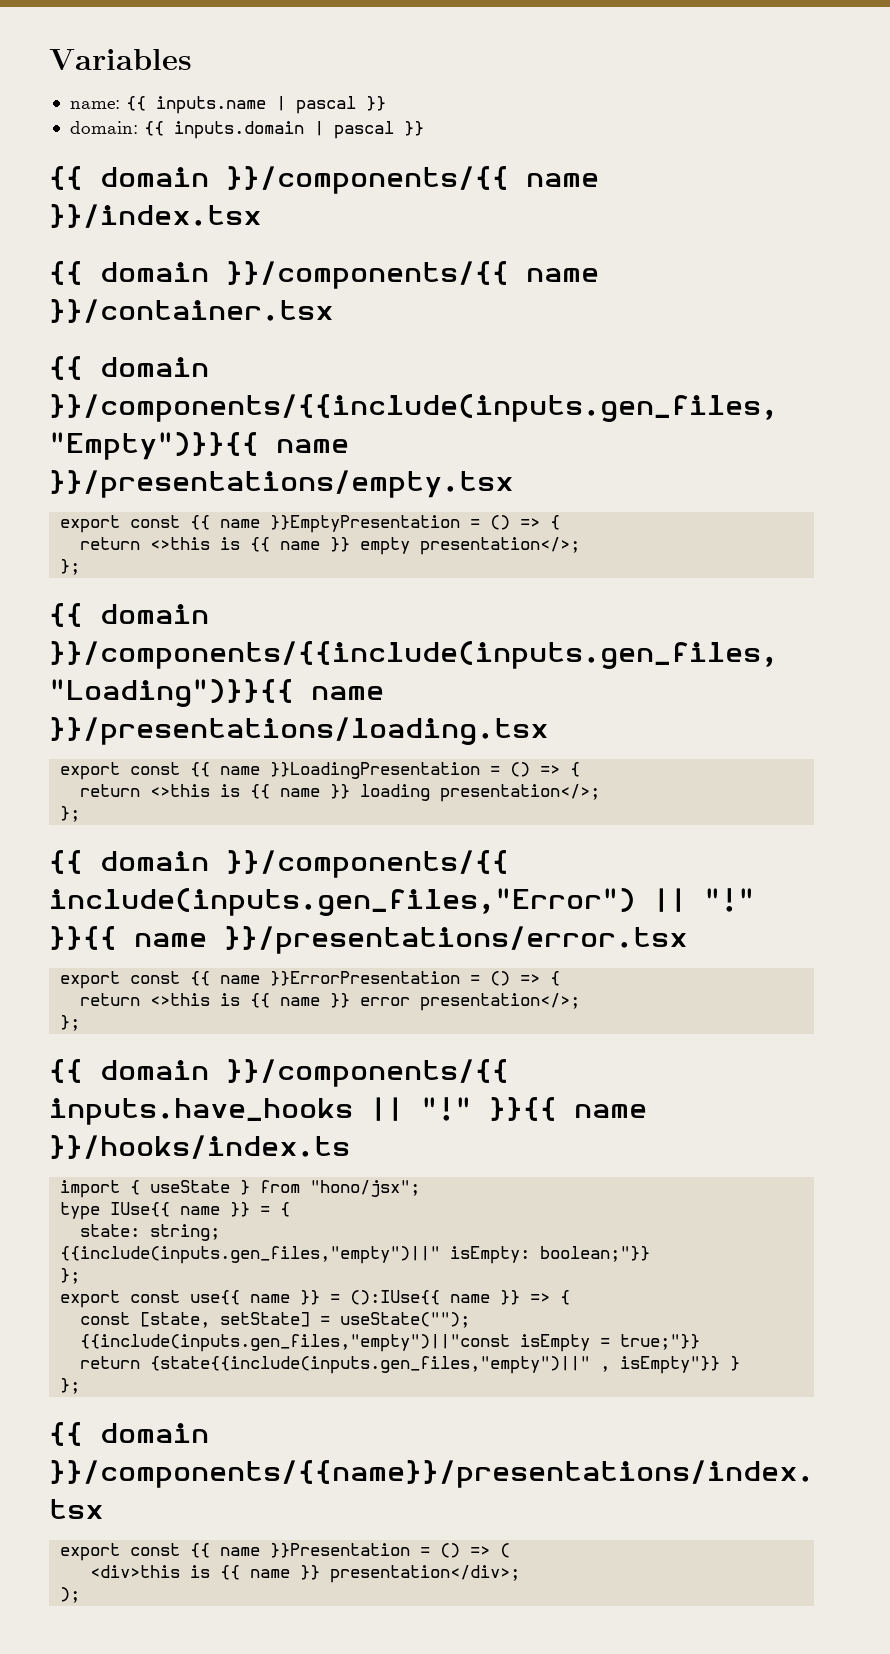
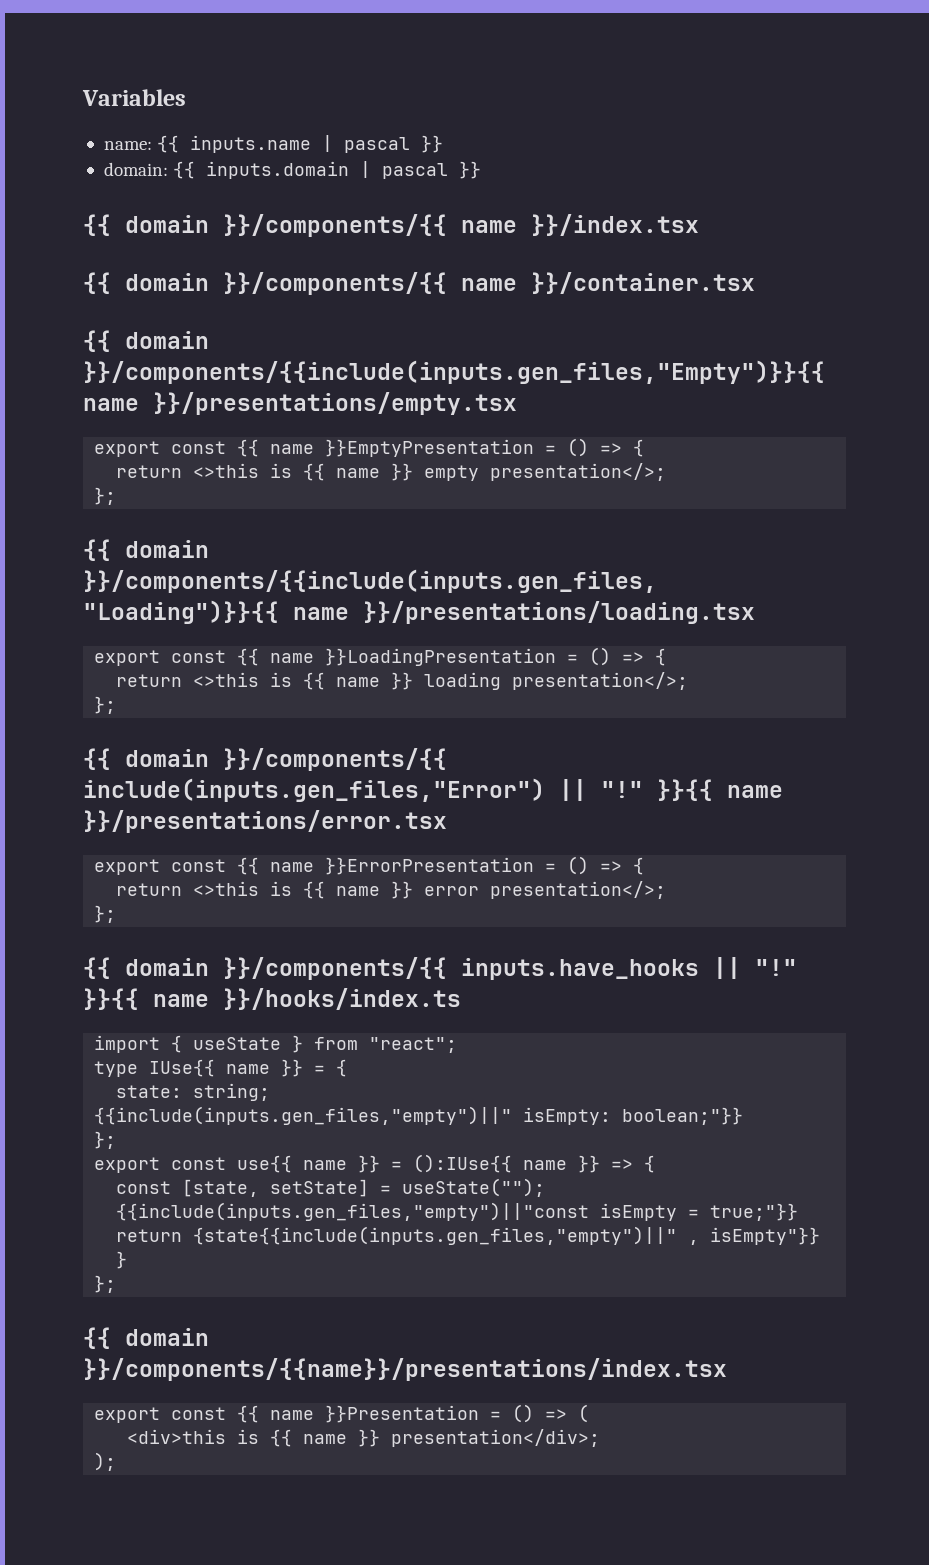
- import { useState } from "hono/jsx";
+ import { useState } from "react";

